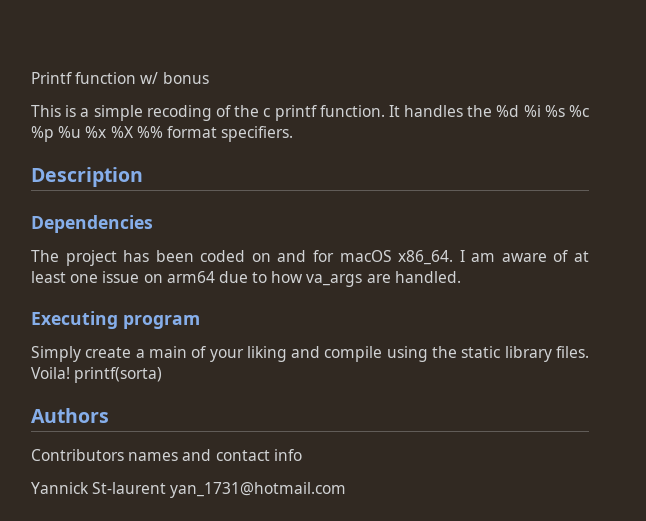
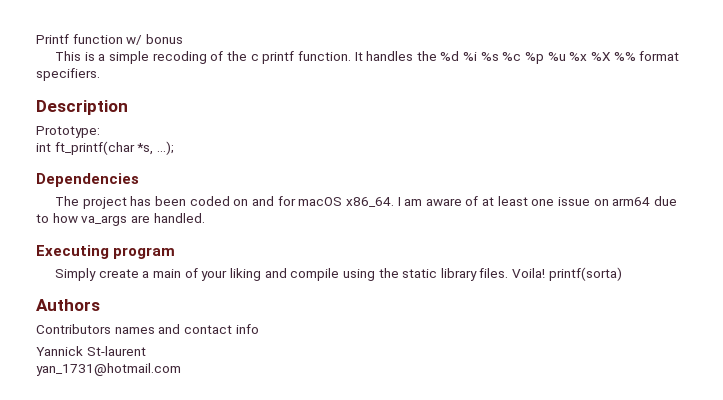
+ Prototype:
+ int ft_printf(char *s, ...);
- Yannick St-laurent yan_1731@hotmail.com
+ Yannick St-laurent
+ yan_1731@hotmail.com

